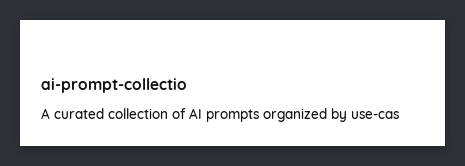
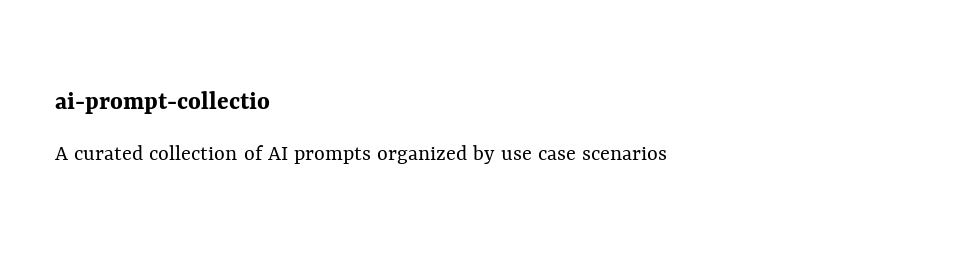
- A curated collection of AI prompts organized by use-cas
+ A curated collection of AI prompts organized by use case scenarios

